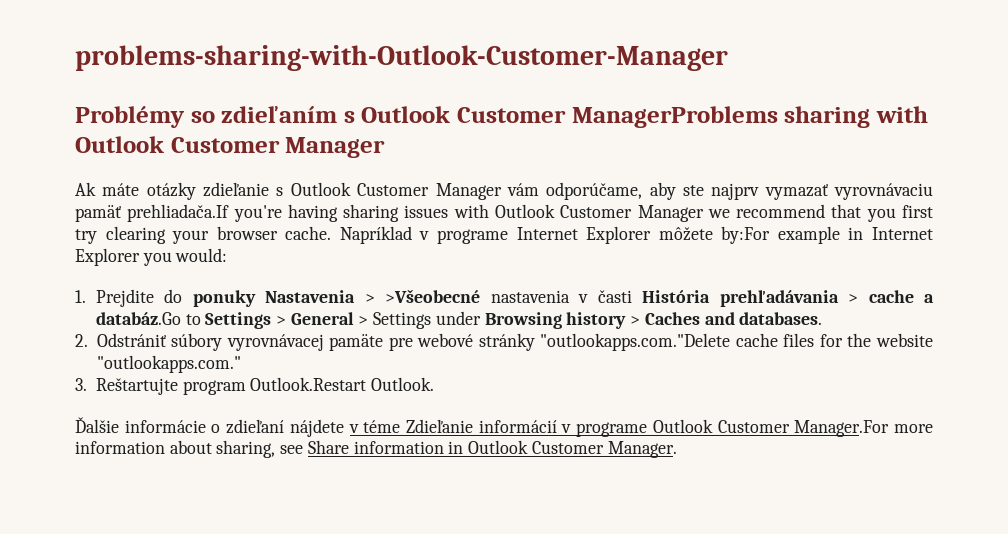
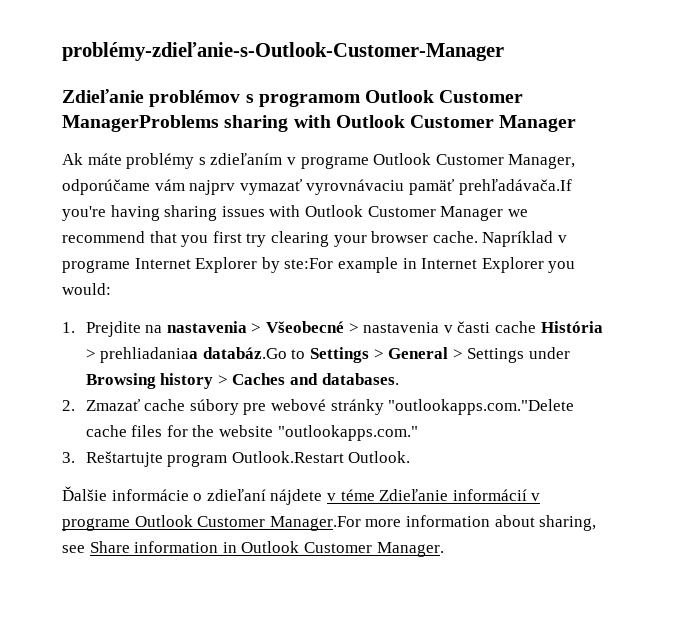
- problems-sharing-with-Outlook-Customer-Manager
- Problémy so zdieľaním s Outlook Customer ManagerProblems sharing with Outlook Customer Manager
+ problémy-zdieľanie-s-Outlook-Customer-Manager
+ Zdieľanie problémov s programom Outlook Customer ManagerProblems sharing with Outlook Customer Manager
- Ak máte otázky zdieľanie s Outlook Customer Manager vám odporúčame, aby ste najprv vymazať vyrovnávaciu pamäť prehliadača.If you're having sharing issues with Outlook Customer Manager we recommend that you first try clearing your browser cache.
+ Ak máte problémy s zdieľaním v programe Outlook Customer Manager, odporúčame vám najprv vymazať vyrovnávaciu pamäť prehľadávača.If you're having sharing issues with Outlook Customer Manager we recommend that you first try clearing your browser cache.
- Napríklad v programe Internet Explorer môžete by:For example in Internet Explorer you would:
+ Napríklad v programe Internet Explorer by ste:For example in Internet Explorer you would:
- 1. Prejdite do ponuky Nastavenia > >Všeobecné nastavenia v časti História prehľadávania > cache a databáz.Go to Settings > General > Settings under Browsing history > Caches and databases.
+ 1. Prejdite na nastavenia > Všeobecné > nastavenia v časti cache História > prehliadaniaa databáz.Go to Settings > General > Settings under Browsing history > Caches and databases.
- 2. Odstrániť súbory vyrovnávacej pamäte pre webové stránky "outlookapps.com."Delete cache files for the website "outlookapps.com."
+ 2. Zmazať cache súbory pre webové stránky "outlookapps.com."Delete cache files for the website "outlookapps.com."

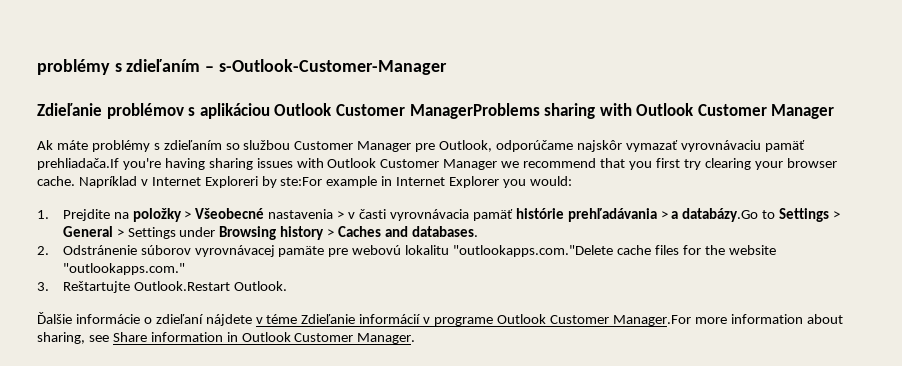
- problémy-zdieľanie-s-Outlook-Customer-Manager
+ problémy s zdieľaním – s-Outlook-Customer-Manager
- Zdieľanie problémov s programom Outlook Customer ManagerProblems sharing with Outlook Customer Manager
+ Zdieľanie problémov s aplikáciou Outlook Customer ManagerProblems sharing with Outlook Customer Manager
- Ak máte problémy s zdieľaním v programe Outlook Customer Manager, odporúčame vám najprv vymazať vyrovnávaciu pamäť prehľadávača.If you're having sharing issues with Outlook Customer Manager we recommend that you first try clearing your browser cache.
+ Ak máte problémy s zdieľaním so službou Customer Manager pre Outlook, odporúčame najskôr vymazať vyrovnávaciu pamäť prehliadača.If you're having sharing issues with Outlook Customer Manager we recommend that you first try clearing your browser cache.
- Napríklad v programe Internet Explorer by ste:For example in Internet Explorer you would:
+ Napríklad v Internet Exploreri by ste:For example in Internet Explorer you would:
- 1. Prejdite na nastavenia > Všeobecné > nastavenia v časti cache História > prehliadaniaa databáz.Go to Settings > General > Settings under Browsing history > Caches and databases.
+ 1. Prejdite na položky > Všeobecné nastavenia > v časti vyrovnávacia pamäť histórie prehľadávania > a databázy.Go to Settings > General > Settings under Browsing history > Caches and databases.
- 2. Zmazať cache súbory pre webové stránky "outlookapps.com."Delete cache files for the website "outlookapps.com."
+ 2. Odstránenie súborov vyrovnávacej pamäte pre webovú lokalitu "outlookapps.com."Delete cache files for the website "outlookapps.com."
- 3. Reštartujte program Outlook.Restart Outlook.
+ 3. Reštartujte Outlook.Restart Outlook.

